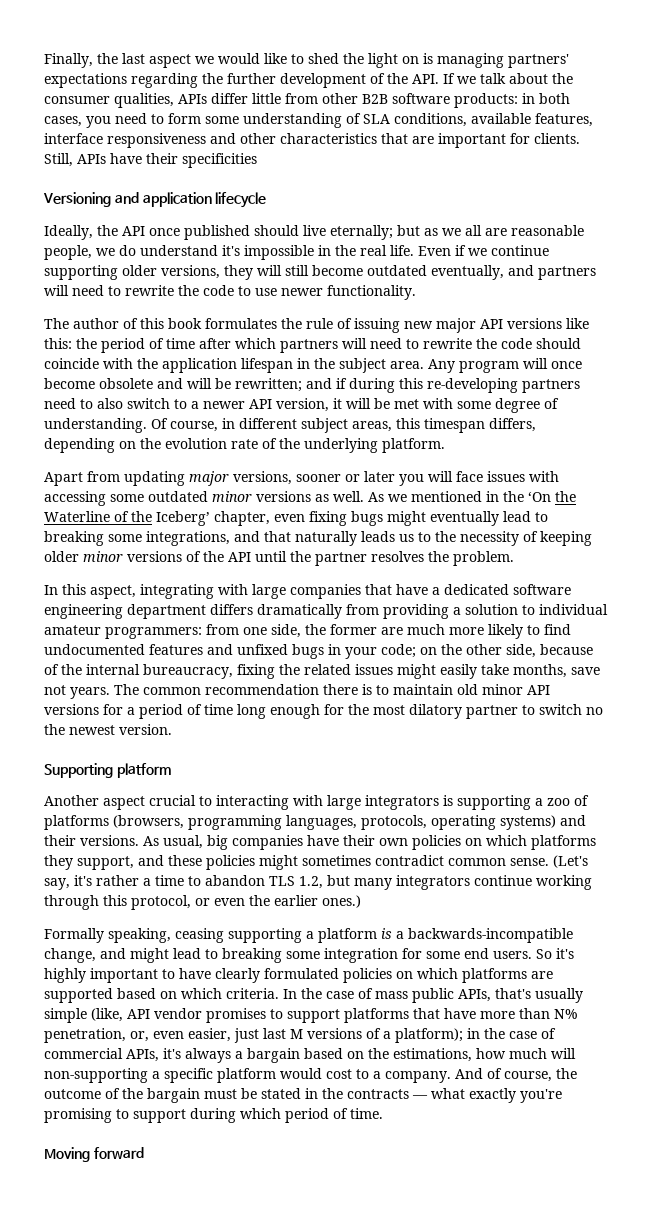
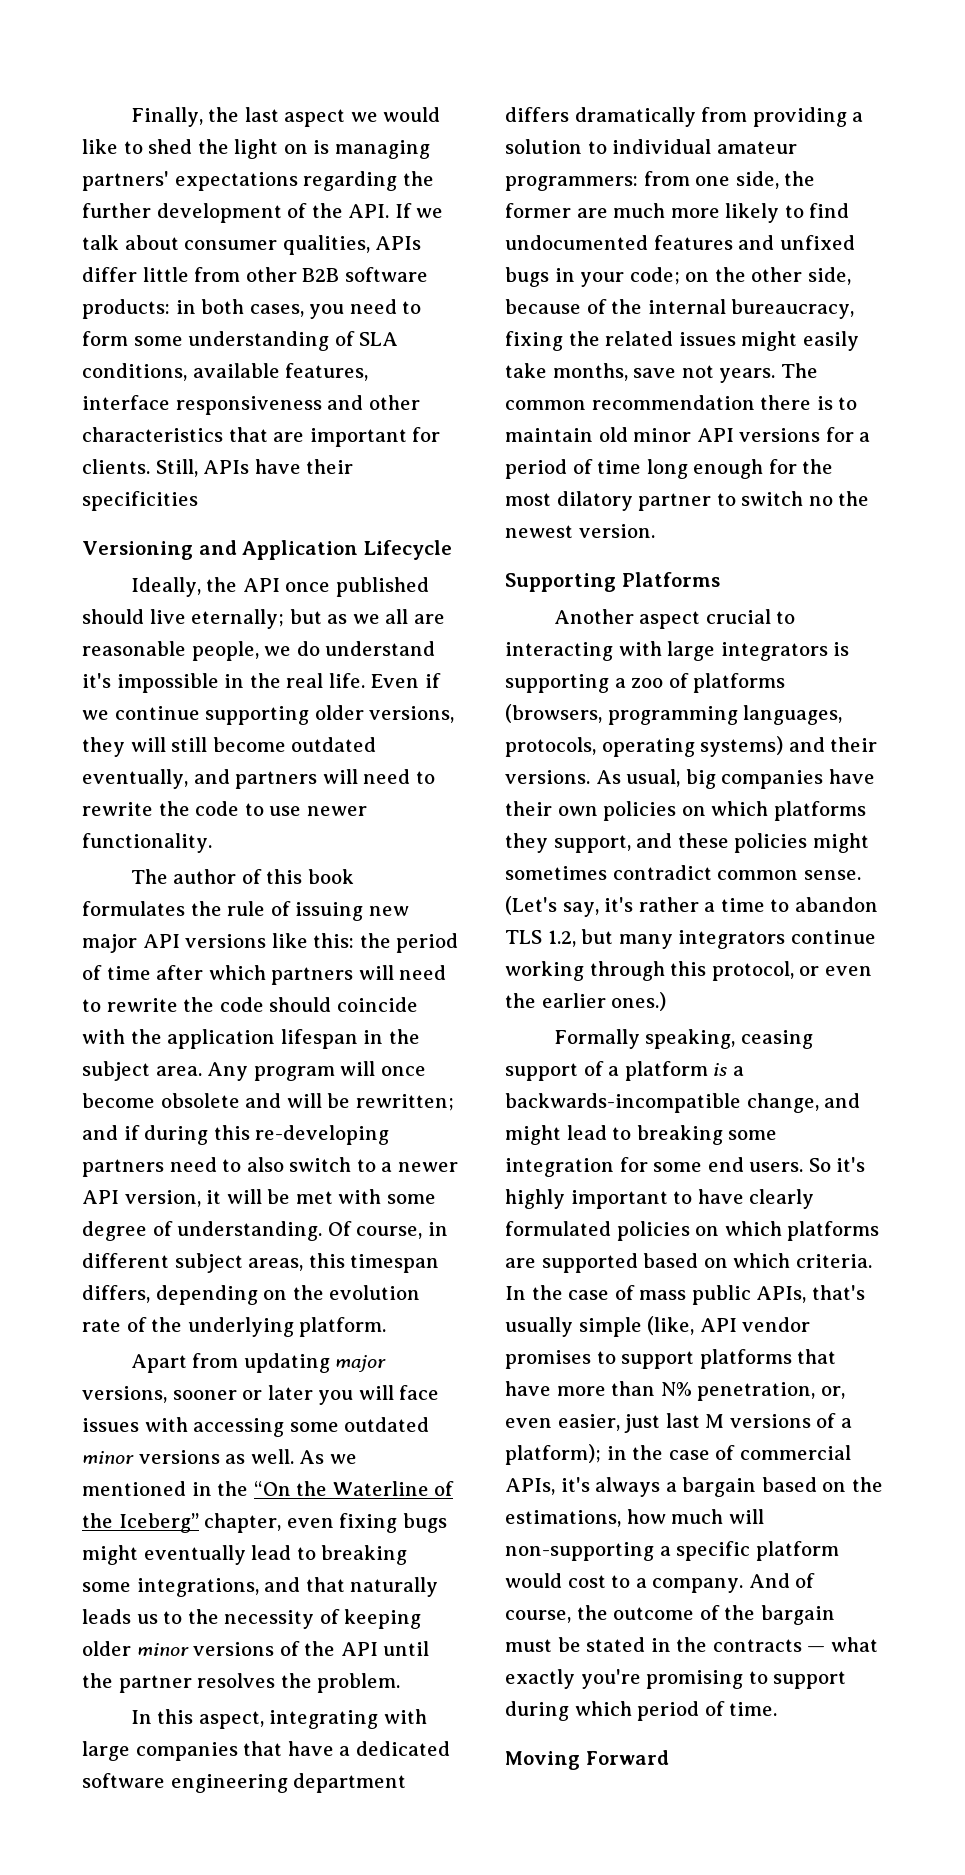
- Finally, the last aspect we would like to shed the light on is managing partners' expectations regarding the further development of the API. If we talk about the consumer qualities, APIs differ little from other B2B software products:
+ Finally, the last aspect we would like to shed the light on is managing partners' expectations regarding the further development of the API. If we talk about consumer qualities, APIs differ little from other B2B software products:
- Versioning and application lifecycle
+ Versioning and Application Lifecycle
- As we mentioned in the ‘On the Waterline of the Iceberg’ chapter, even fixing bugs might eventually lead to breaking some integrations, and that naturally leads us to the necessity of keeping older minor versions of the API until the partner resolves the problem.
+ As we mentioned in the “On the Waterline of the Iceberg” chapter, even fixing bugs might eventually lead to breaking some integrations, and that naturally leads us to the necessity of keeping older minor versions of the API until the partner resolves the problem.
- Supporting platform
+ Supporting Platforms
- Formally speaking, ceasing supporting a platform is a backwards-incompatible change, and might lead to breaking some integration for some end users.
+ Formally speaking, ceasing support of a platform is a backwards-incompatible change, and might lead to breaking some integration for some end users.
- Moving forward
+ Moving Forward

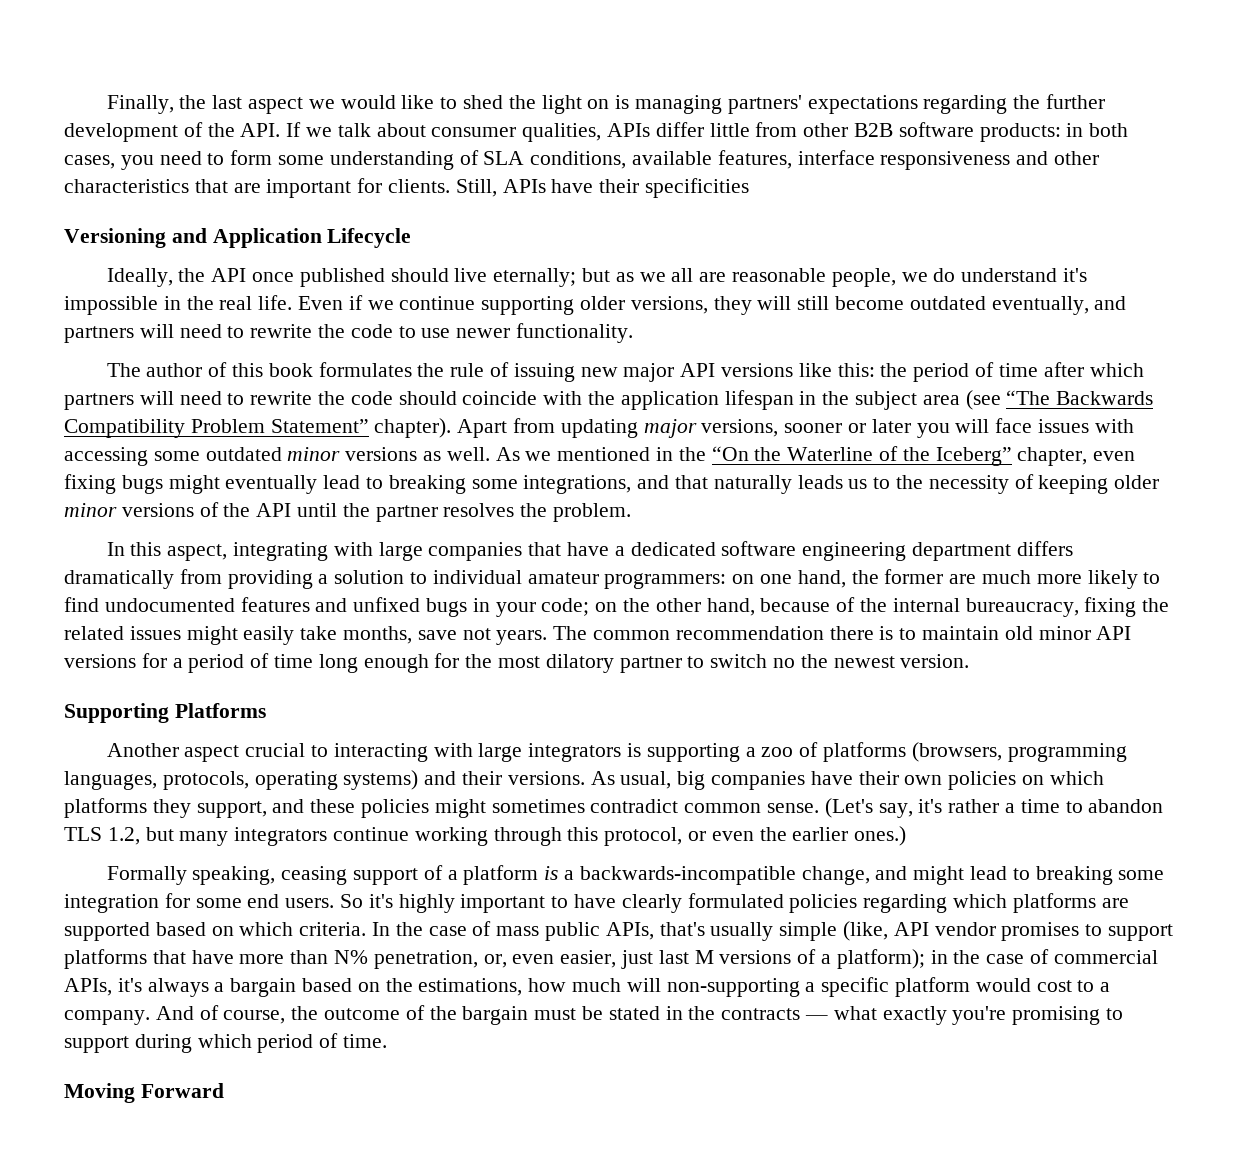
- The author of this book formulates the rule of issuing new major API versions like this: the period of time after which partners will need to rewrite the code should coincide with the application lifespan in the subject area. Any program will once become obsolete and will be rewritten; and if during this re-developing partners need to also switch to a newer API version, it will be met with some degree of understanding. Of course, in different subject areas, this timespan differs, depending on the evolution rate of the underlying platform.
- Apart from updating major versions, sooner or later you will face issues with accessing some outdated minor versions as well.
+ The author of this book formulates the rule of issuing new major API versions like this: the period of time after which partners will need to rewrite the code should coincide with the application lifespan in the subject area (see “The Backwards Compatibility Problem Statement” chapter). Apart from updating major versions, sooner or later you will face issues with accessing some outdated minor versions as well.
- In this aspect, integrating with large companies that have a dedicated software engineering department differs dramatically from providing a solution to individual amateur programmers: from one side, the former are much more likely to find undocumented features and unfixed bugs in your code; on the other side, because of the internal bureaucracy, fixing the related issues might easily take months, save not years.
+ In this aspect, integrating with large companies that have a dedicated software engineering department differs dramatically from providing a solution to individual amateur programmers: on one hand, the former are much more likely to find undocumented features and unfixed bugs in your code; on the other hand, because of the internal bureaucracy, fixing the related issues might easily take months, save not years.
- So it's highly important to have clearly formulated policies on which platforms are supported based on which criteria.
+ So it's highly important to have clearly formulated policies regarding which platforms are supported based on which criteria.

